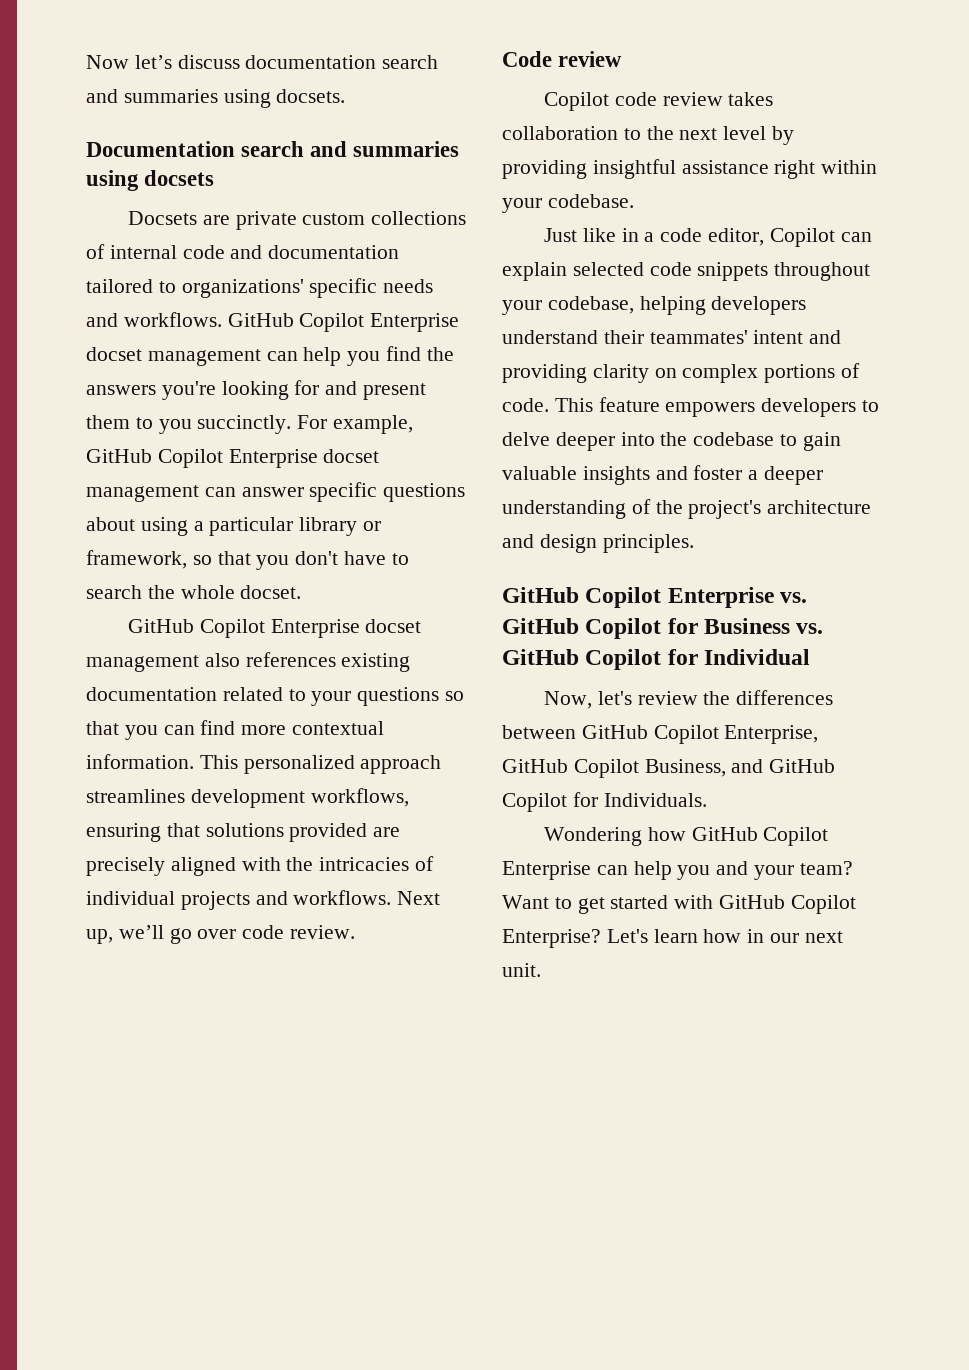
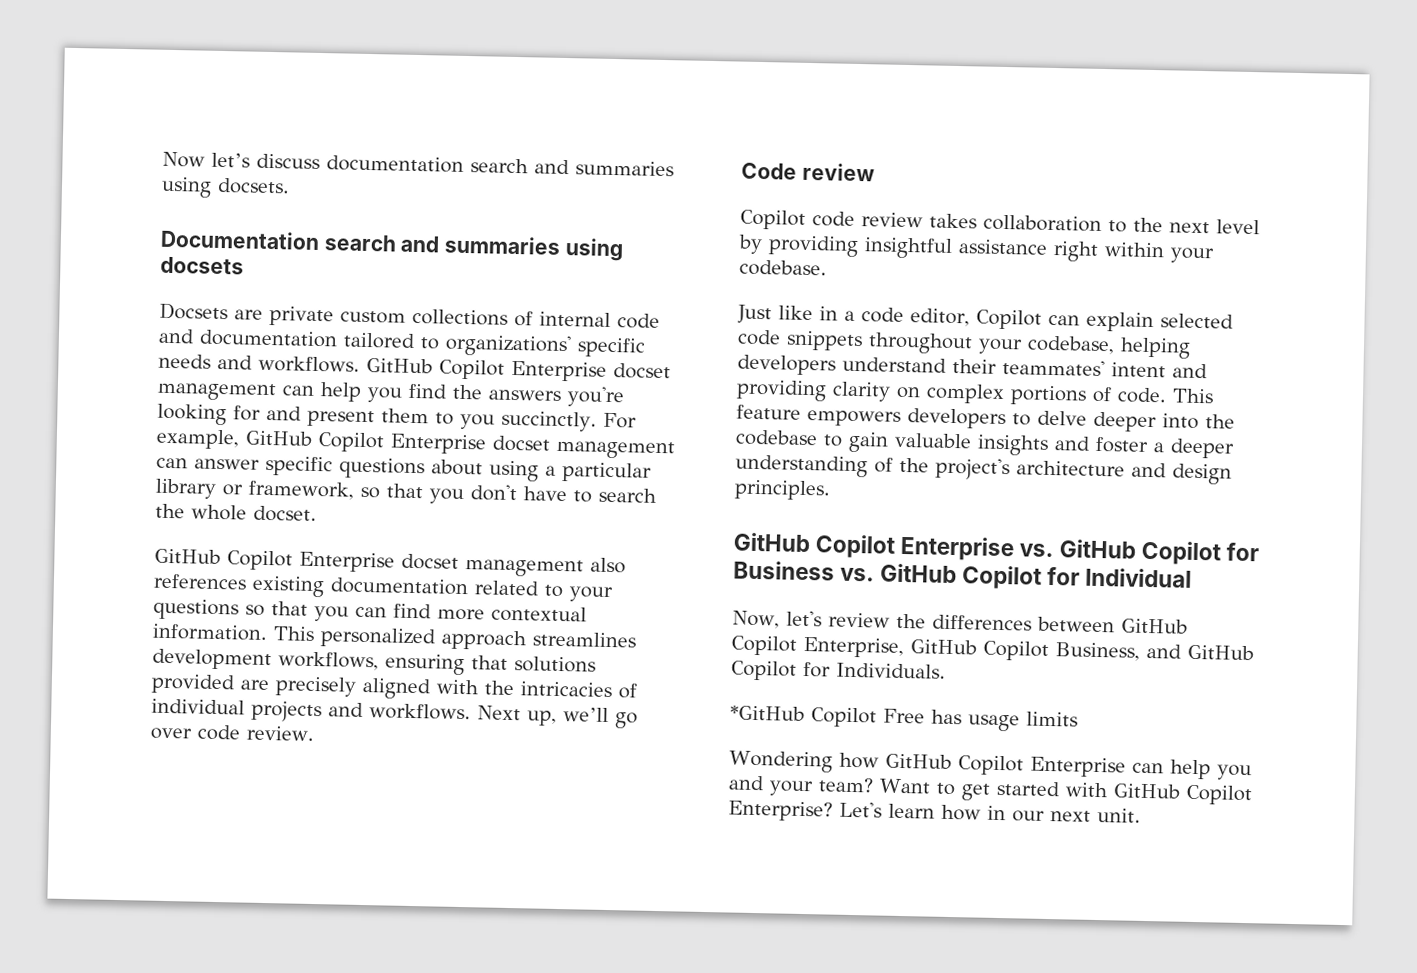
+ *GitHub Copilot Free has usage limits

